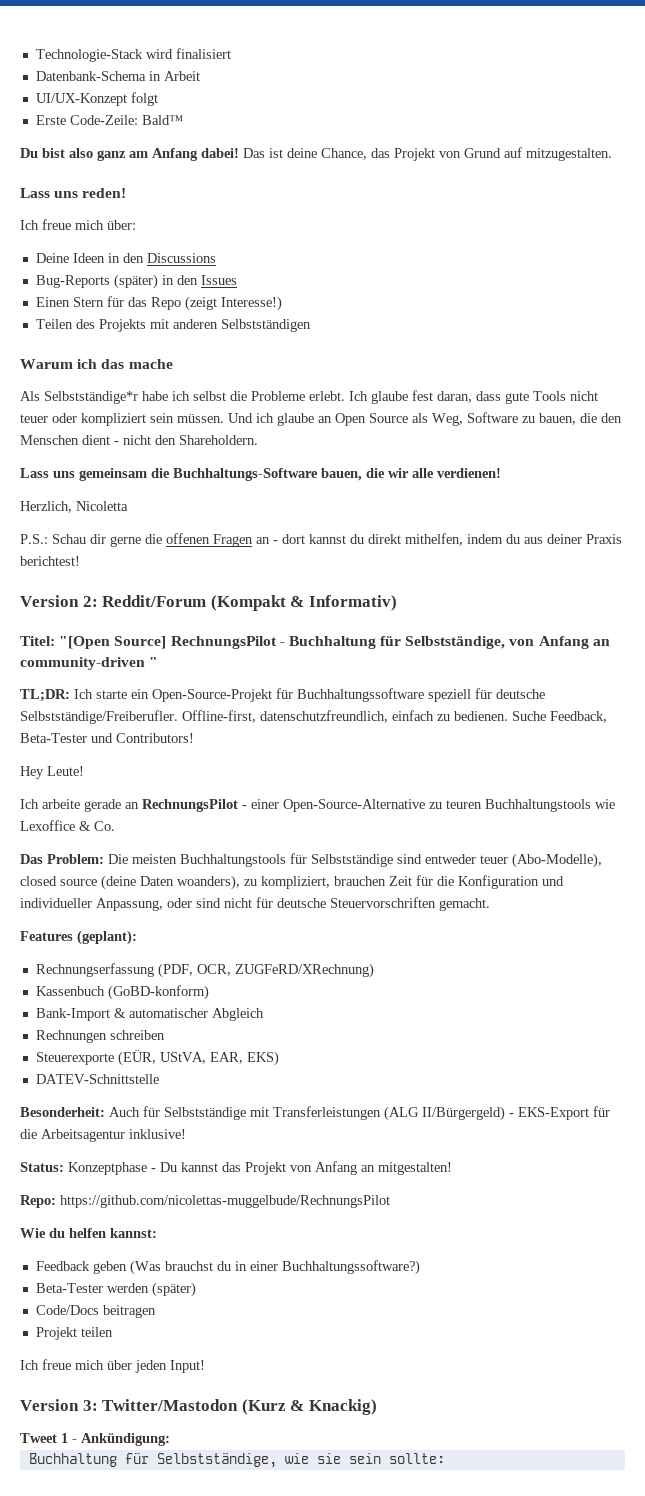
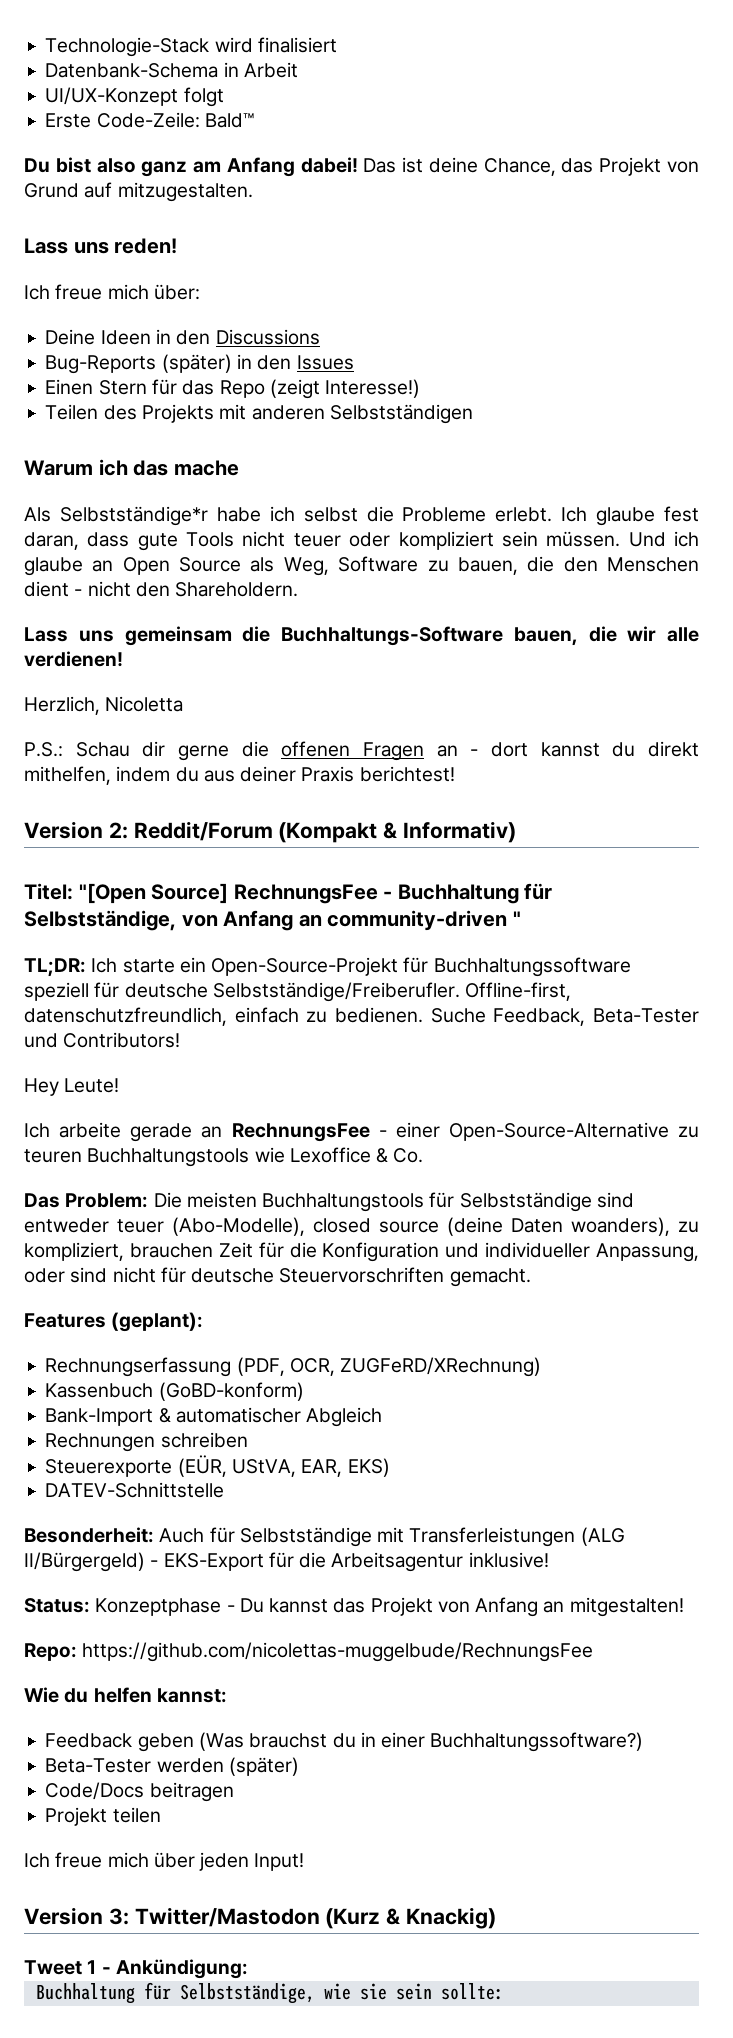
- Titel: "[Open Source] RechnungsPilot - Buchhaltung für Selbstständige, von Anfang an community-driven "
+ Titel: "[Open Source] RechnungsFee - Buchhaltung für Selbstständige, von Anfang an community-driven "
- Ich arbeite gerade an RechnungsPilot - einer Open-Source-Alternative zu teuren Buchhaltungstools wie Lexoffice & Co.
+ Ich arbeite gerade an RechnungsFee - einer Open-Source-Alternative zu teuren Buchhaltungstools wie Lexoffice & Co.
- Repo: https://github.com/nicolettas-muggelbude/RechnungsPilot
+ Repo: https://github.com/nicolettas-muggelbude/RechnungsFee

